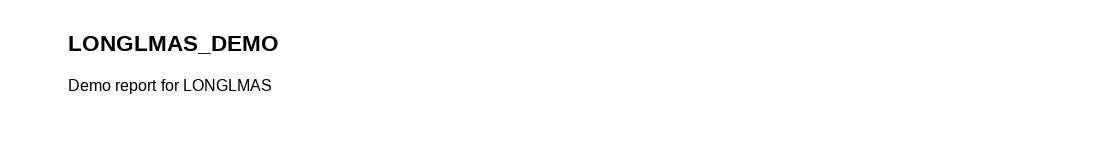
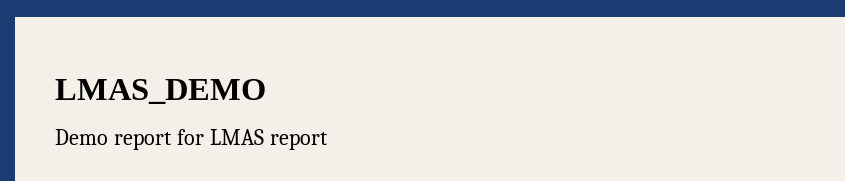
- LONGLMAS_DEMO
+ LMAS_DEMO
- Demo report for LONGLMAS
+ Demo report for LMAS report

